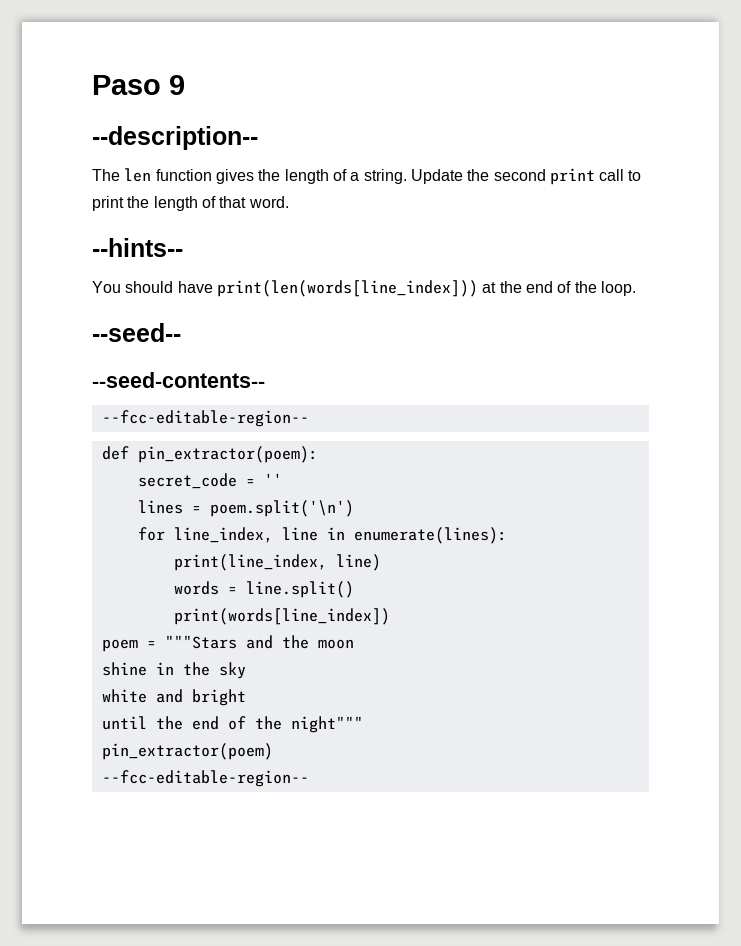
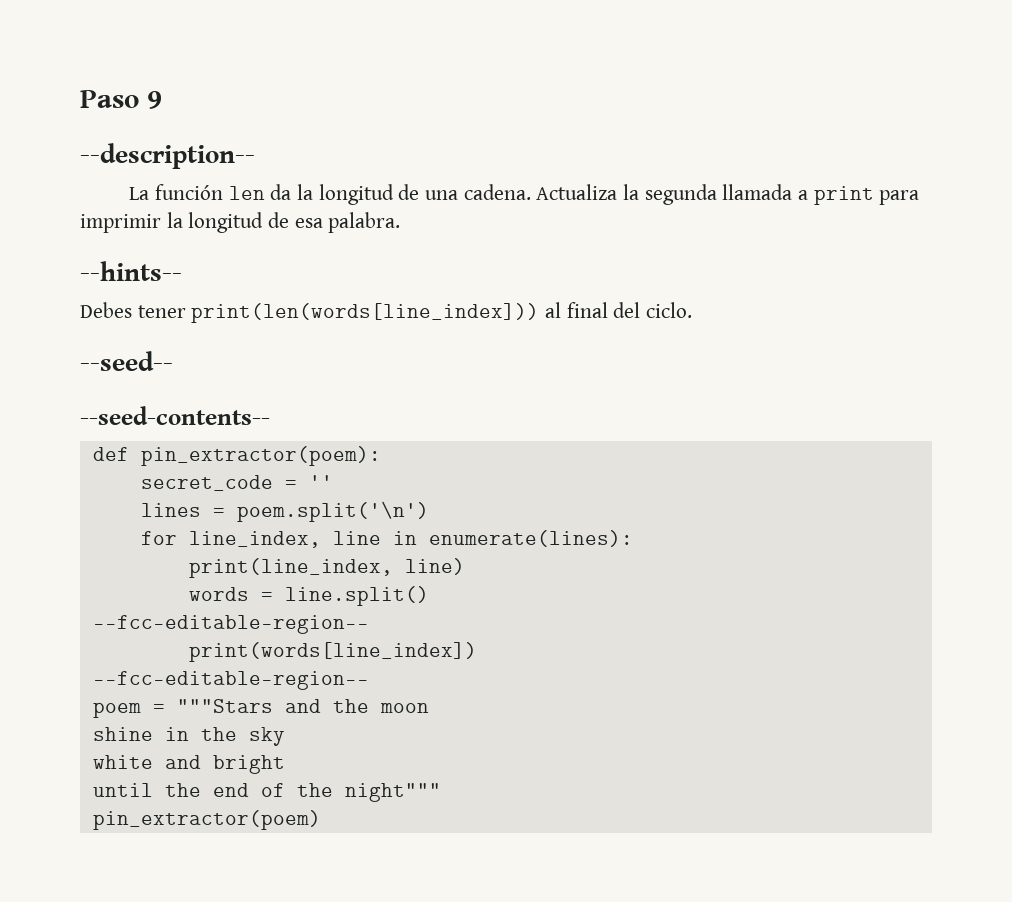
- The len function gives the length of a string. Update the second print call to print the length of that word.
+ La función len da la longitud de una cadena. Actualiza la segunda llamada a print para imprimir la longitud de esa palabra.
  --hints--
- You should have print(len(words[line_index])) at the end of the loop.
+ Debes tener print(len(words[line_index])) al final del ciclo.
  --seed-contents--
- --fcc-editable-region--
  words = line.split()
+ --fcc-editable-region--
  print(words[line_index])
+ --fcc-editable-region--
  pin_extractor(poem)
- --fcc-editable-region--

